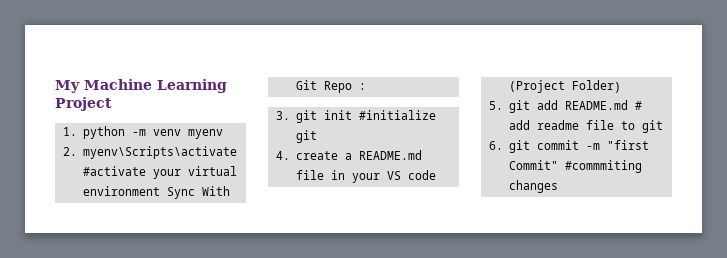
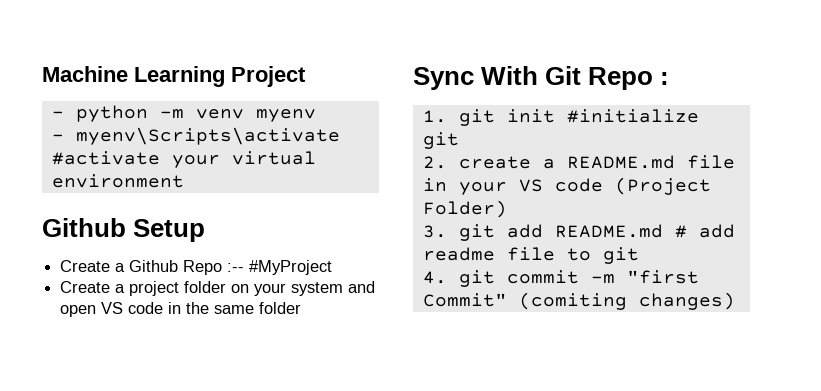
- My Machine Learning Project
+ Machine Learning Project
- 1. python -m venv myenv
+ - python -m venv myenv
- 2. myenv\Scripts\activate #activate your virtual environment Sync With Git Repo :
+ - myenv\Scripts\activate #activate your virtual environment
+ Github Setup
+ Create a Github Repo :-- #MyProject
+ Create a project folder on your system and open VS code in the same folder
+ Sync With Git Repo :
- 3. git init #initialize git
+ 1. git init #initialize git
- 4. create a README.md file in your VS code (Project Folder)
+ 2. create a README.md file in your VS code (Project Folder)
- 5. git add README.md # add readme file to git
+ 3. git add README.md # add readme file to git
- 6. git commit -m "first Commit" #commmiting changes
+ 4. git commit -m "first Commit" (comiting changes)

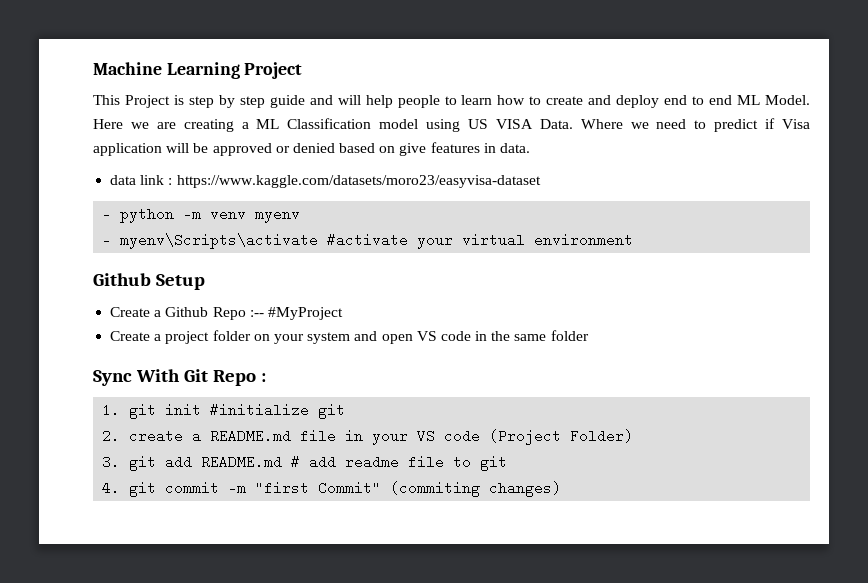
+ This Project is step by step guide and will help people to learn how to create and deploy end to end ML Model. Here we are creating a ML Classification model using US VISA Data. Where we need to predict if Visa application will be approved or denied based on give features in data.
+ data link : https://www.kaggle.com/datasets/moro23/easyvisa-dataset
- 4. git commit -m "first Commit" (comiting changes)
+ 4. git commit -m "first Commit" (commiting changes)

